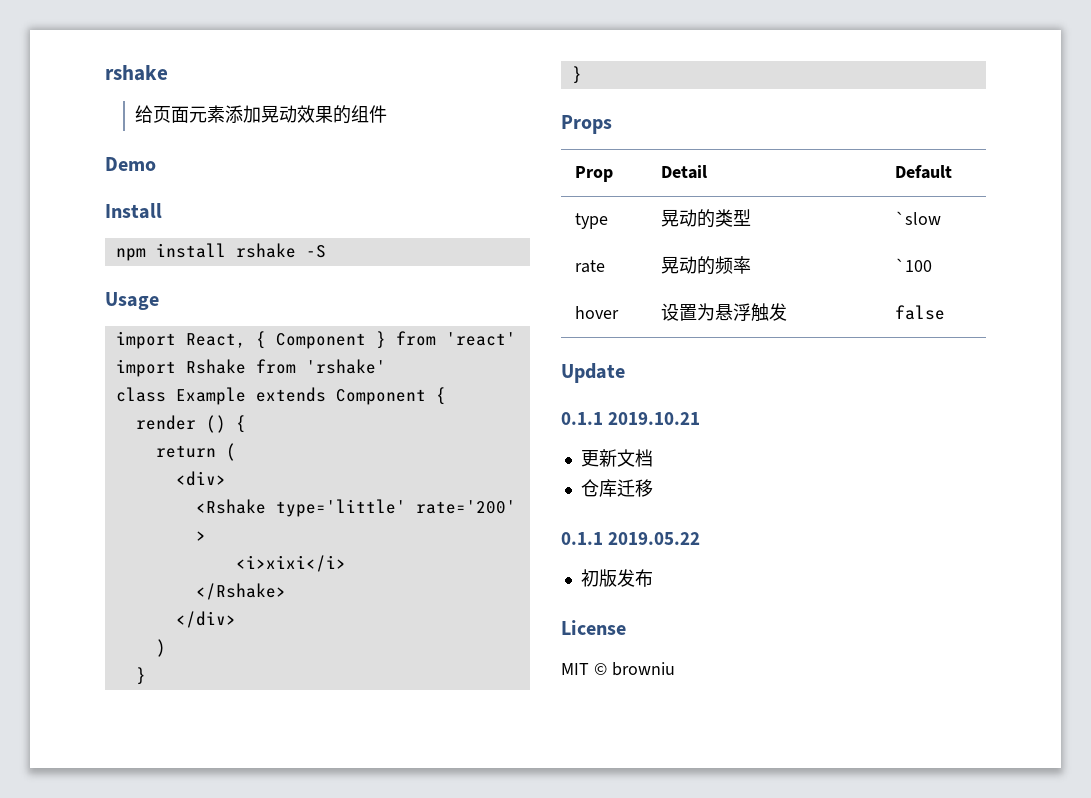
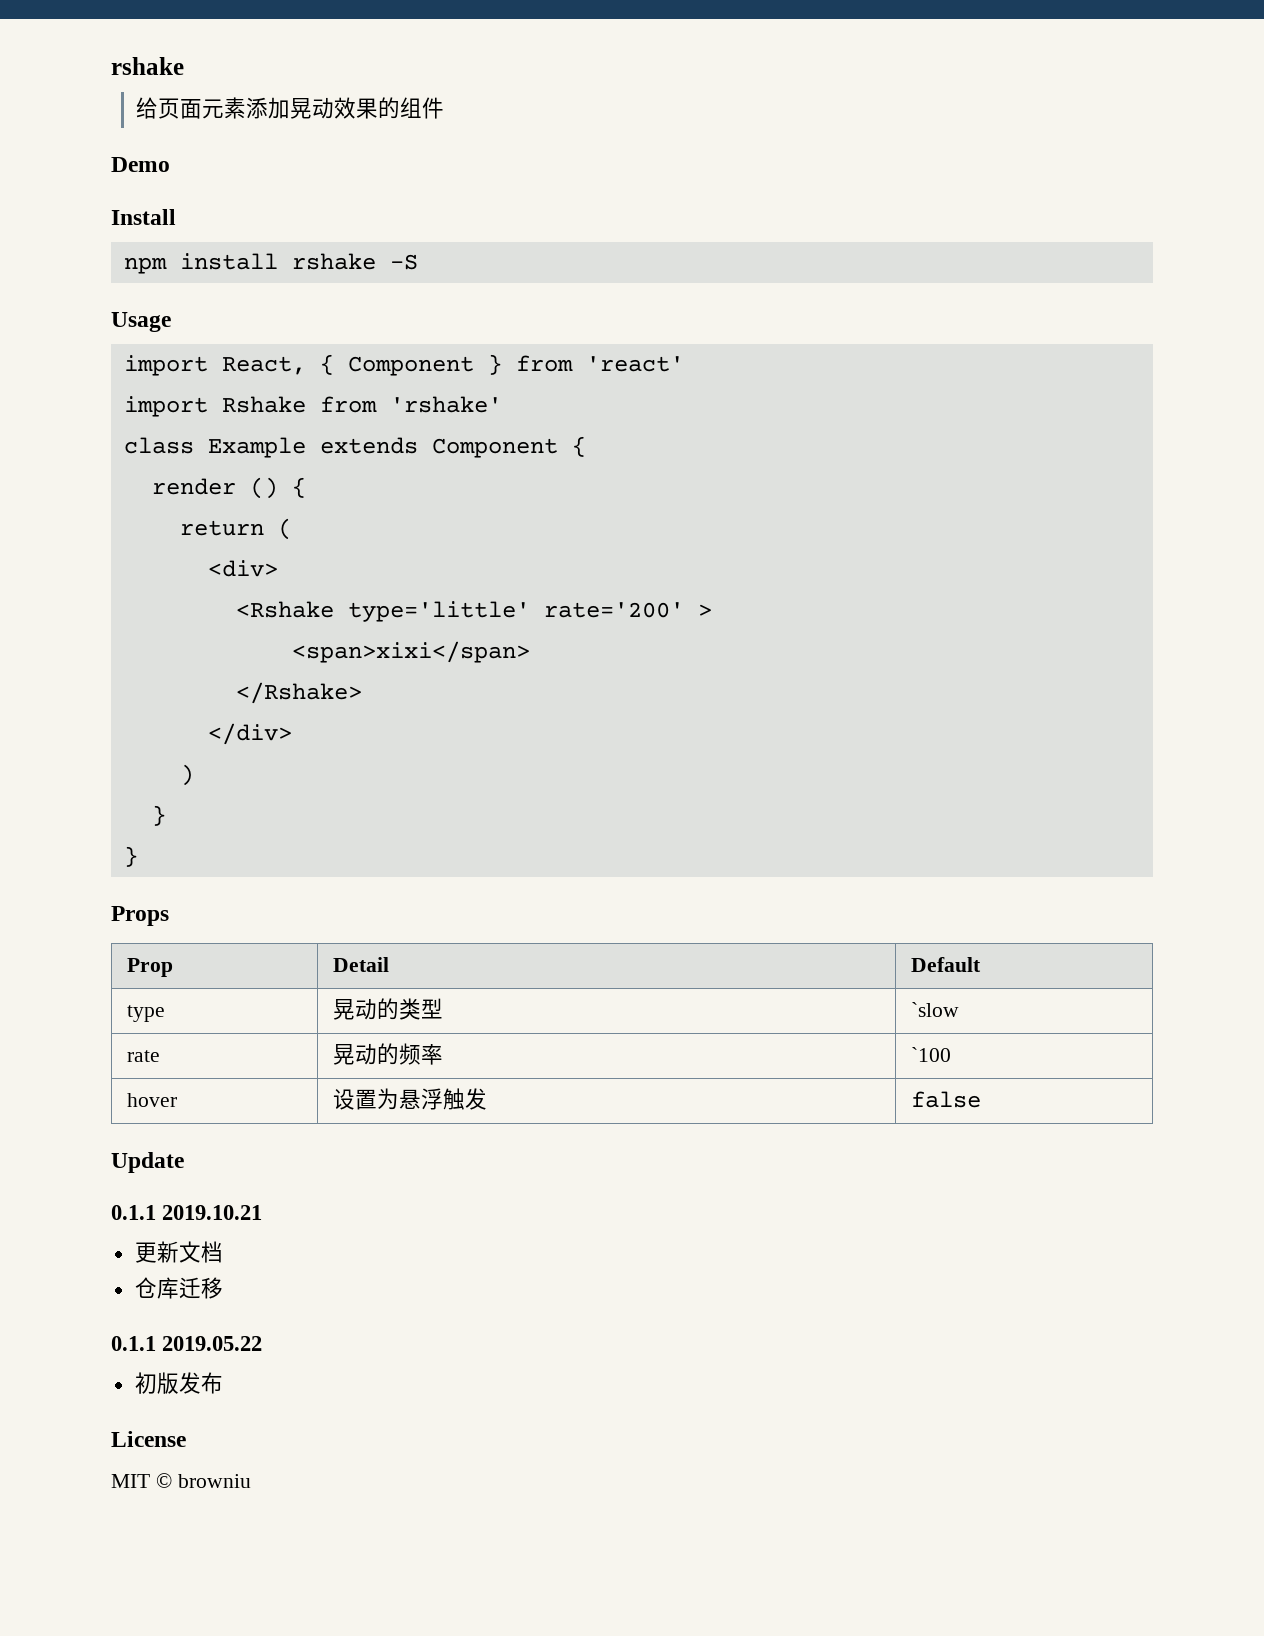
- <i>xixi</i>
+ <span>xixi</span>

